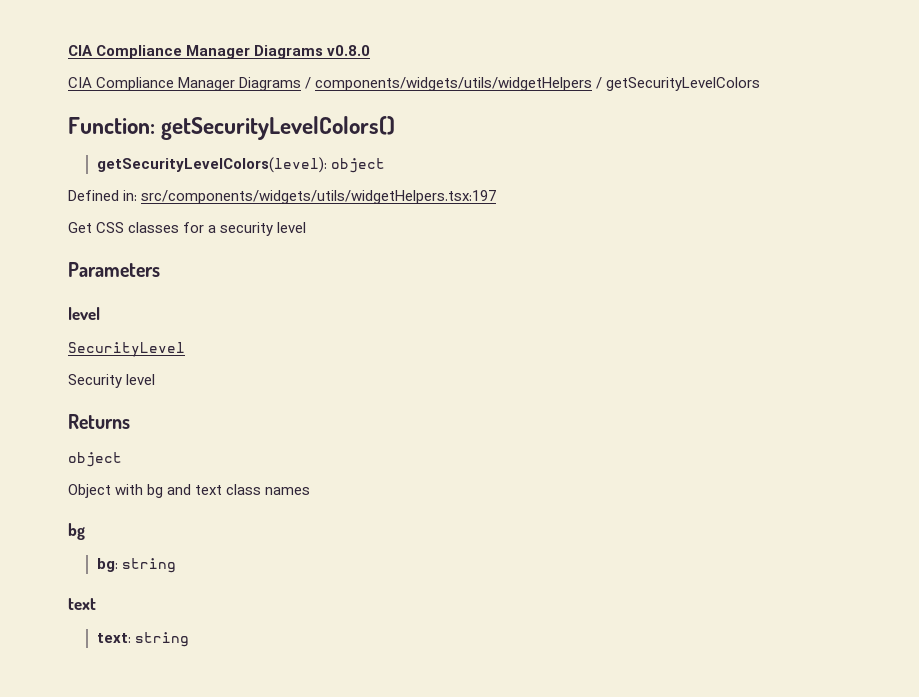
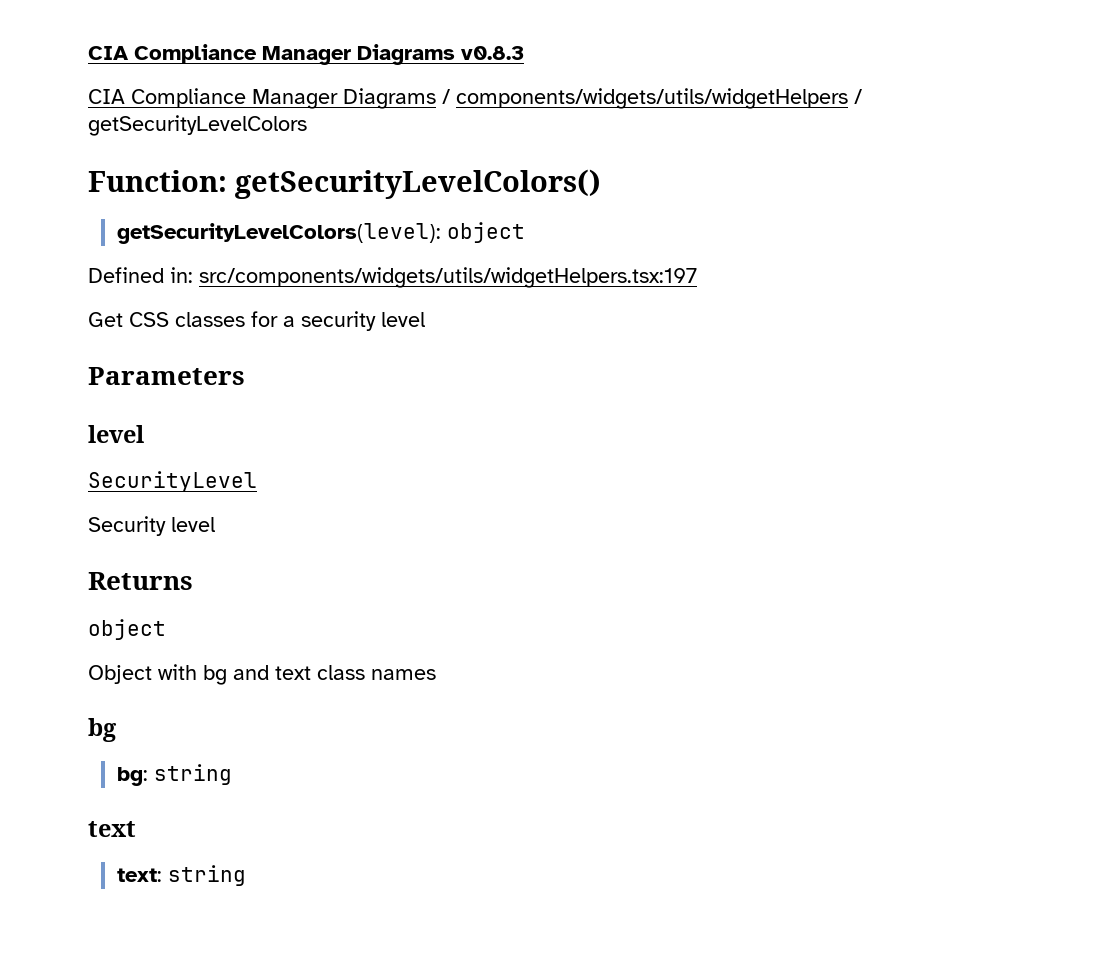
- CIA Compliance Manager Diagrams v0.8.0
+ CIA Compliance Manager Diagrams v0.8.3

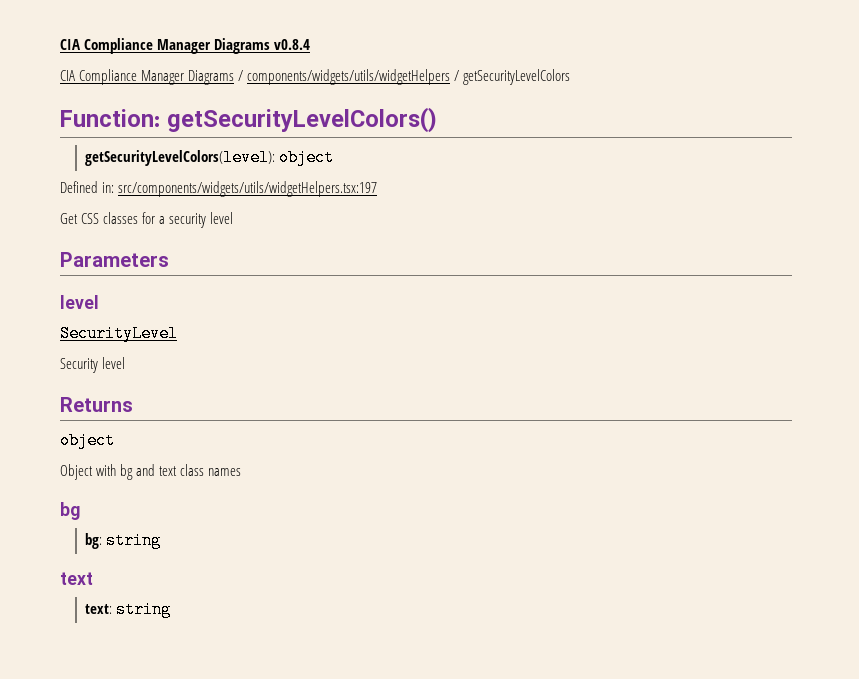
- CIA Compliance Manager Diagrams v0.8.3
+ CIA Compliance Manager Diagrams v0.8.4

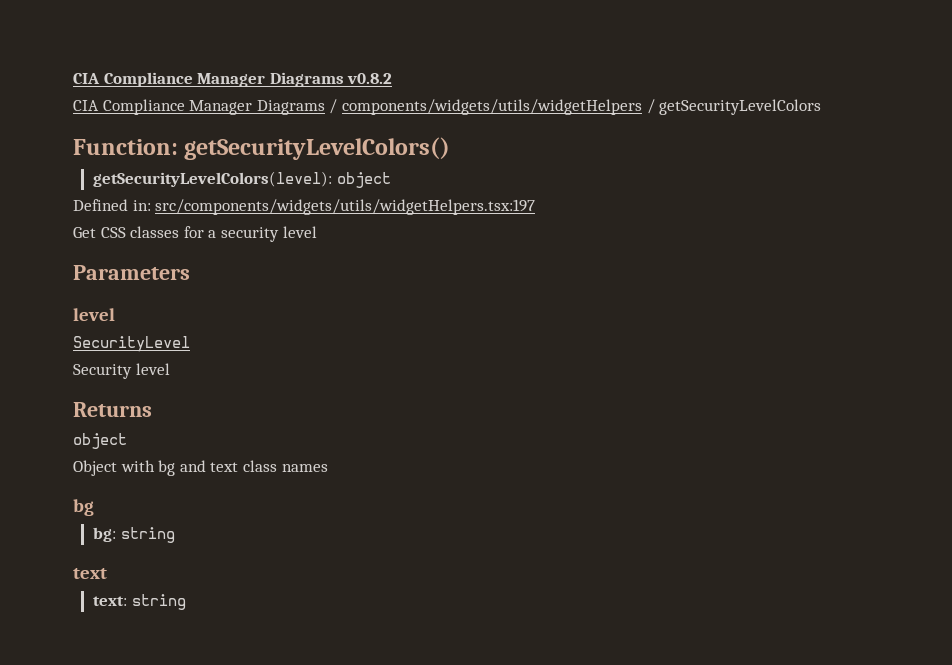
- CIA Compliance Manager Diagrams v0.8.4
+ CIA Compliance Manager Diagrams v0.8.2

